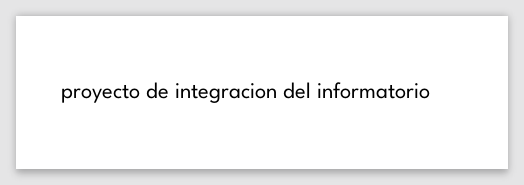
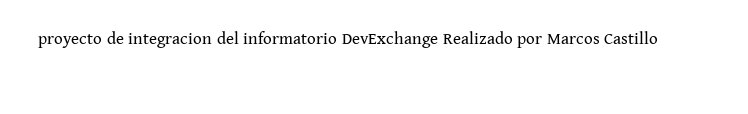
- proyecto de integracion del informatorio
+ proyecto de integracion del informatorio DevExchange Realizado por Marcos Castillo

